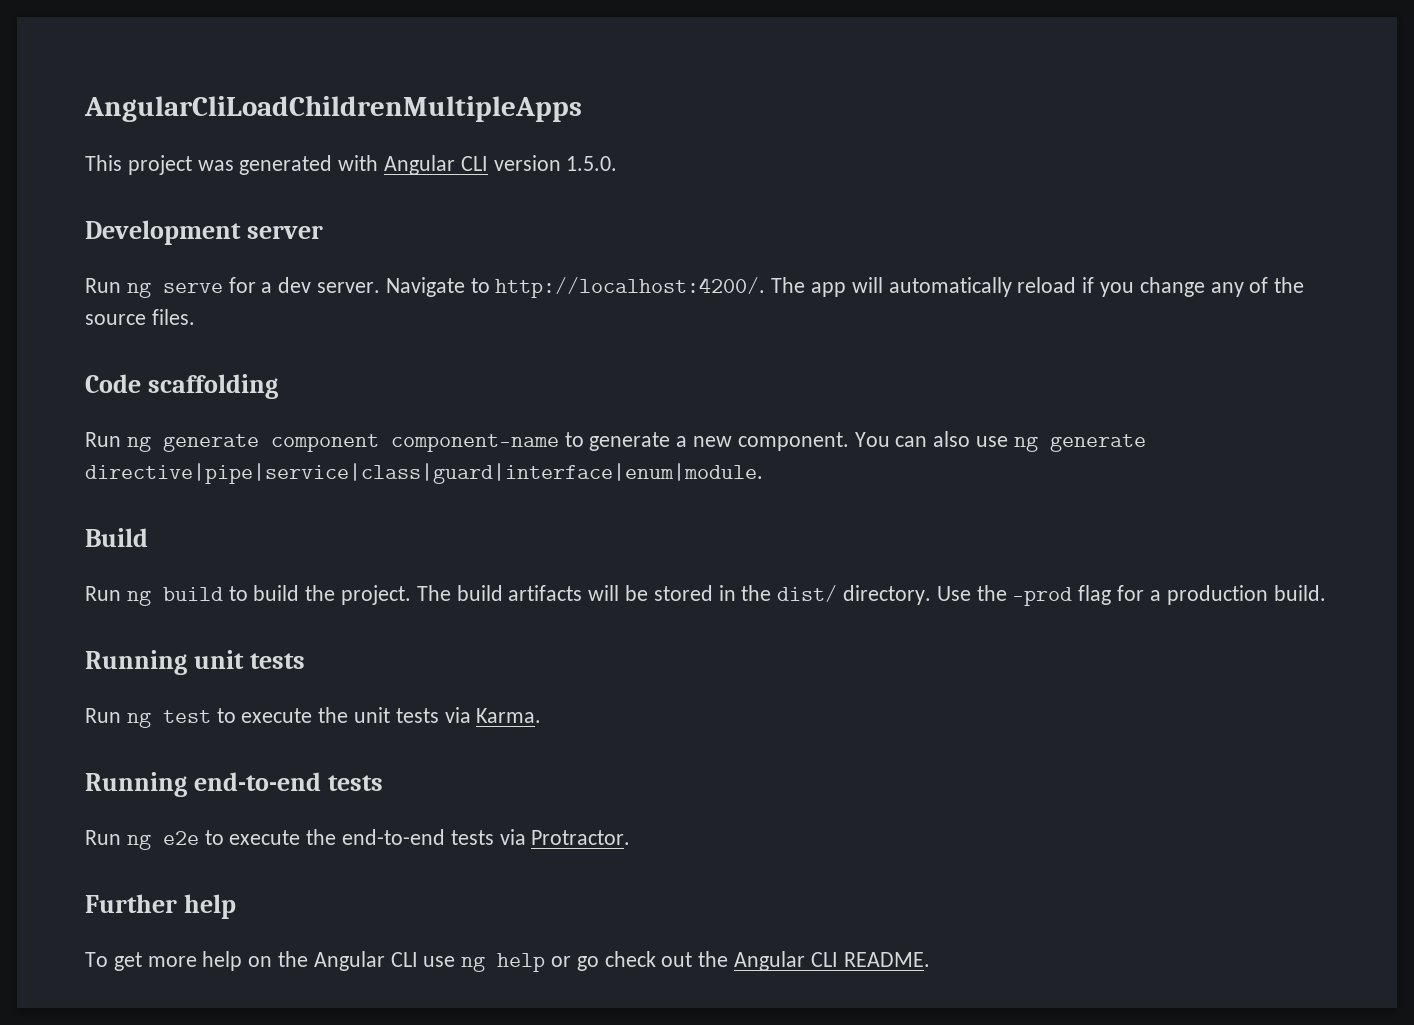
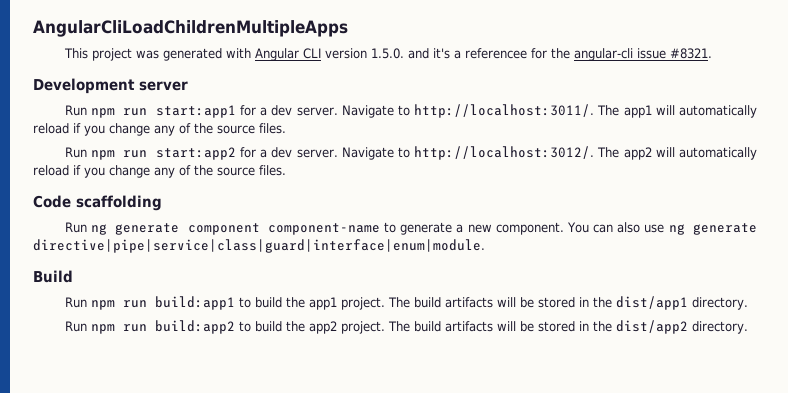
- This project was generated with Angular CLI version 1.5.0.
+ This project was generated with Angular CLI version 1.5.0. and it's a referencee for the angular-cli issue #8321.
- Run ng serve for a dev server. Navigate to http://localhost:4200/. The app will automatically reload if you change any of the source files.
+ Run npm run start:app1 for a dev server. Navigate to http://localhost:3011/. The app1 will automatically reload if you change any of the source files.
+ Run npm run start:app2 for a dev server. Navigate to http://localhost:3012/. The app2 will automatically reload if you change any of the source files.
- Run ng build to build the project. The build artifacts will be stored in the dist/ directory. Use the -prod flag for a production build.
- Running unit tests
- Run ng test to execute the unit tests via Karma.
- Running end-to-end tests
- Run ng e2e to execute the end-to-end tests via Protractor.
- Further help
- To get more help on the Angular CLI use ng help or go check out the Angular CLI README.
+ Run npm run build:app1 to build the app1 project. The build artifacts will be stored in the dist/app1 directory.
+ Run npm run build:app2 to build the app2 project. The build artifacts will be stored in the dist/app2 directory.

